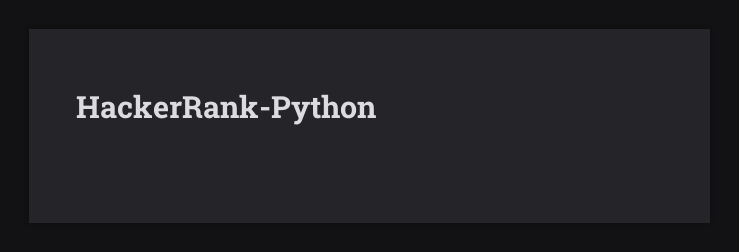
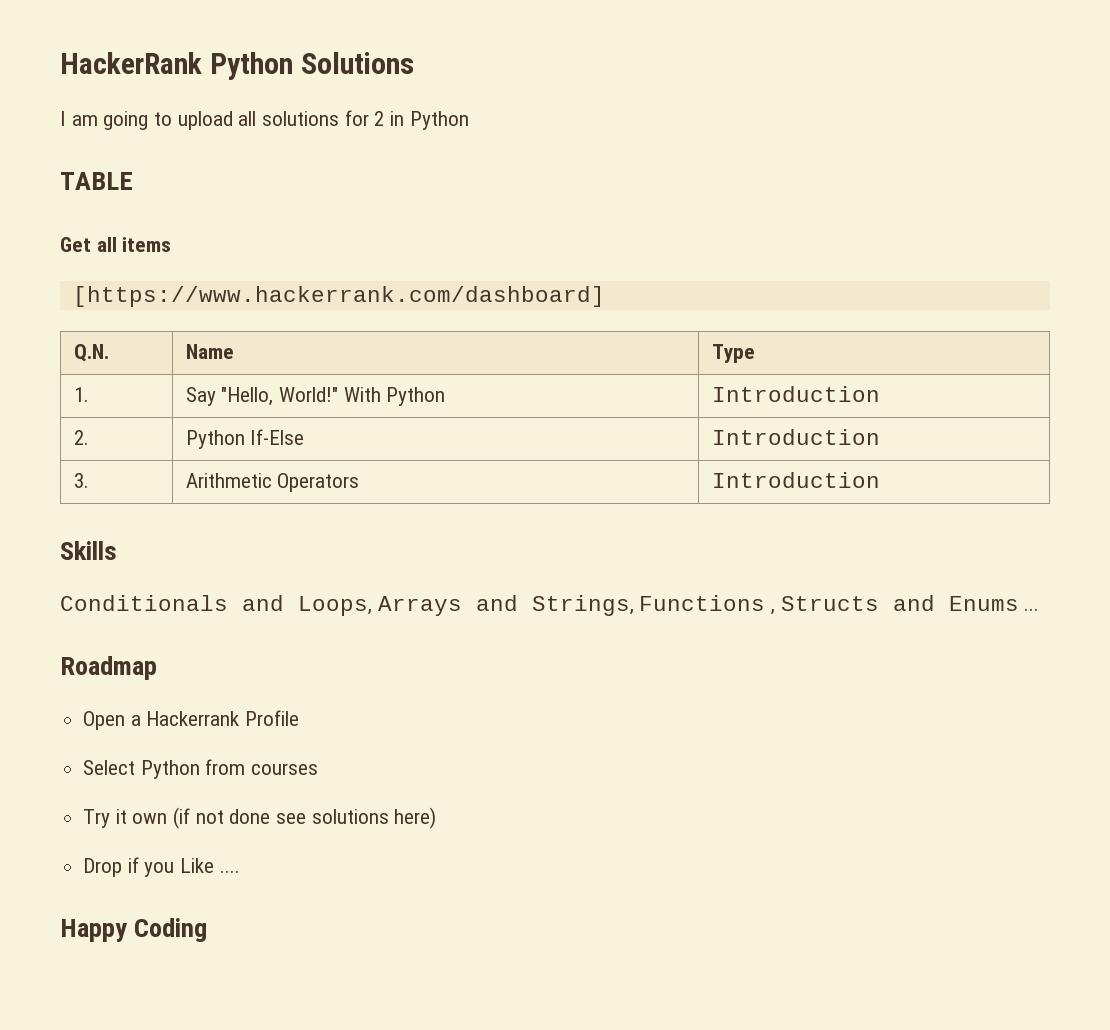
- HackerRank-Python
+ HackerRank Python Solutions
+ I am going to upload all solutions for 2 in Python
+ TABLE
+ Get all items
+ [https://www.hackerrank.com/dashboard]
+ Q.N. | Name | Type
+ 1. | Say "Hello, World!" With Python | Introduction
+ 2. | Python If-Else | Introduction
+ 3. | Arithmetic Operators | Introduction
+ Skills
+ Conditionals and Loops, Arrays and Strings, Functions , Structs and Enums ...
+ Roadmap
+ Open a Hackerrank Profile
+ Select Python from courses
+ Try it own (if not done see solutions here)
+ Drop if you Like ....
+ Happy Coding

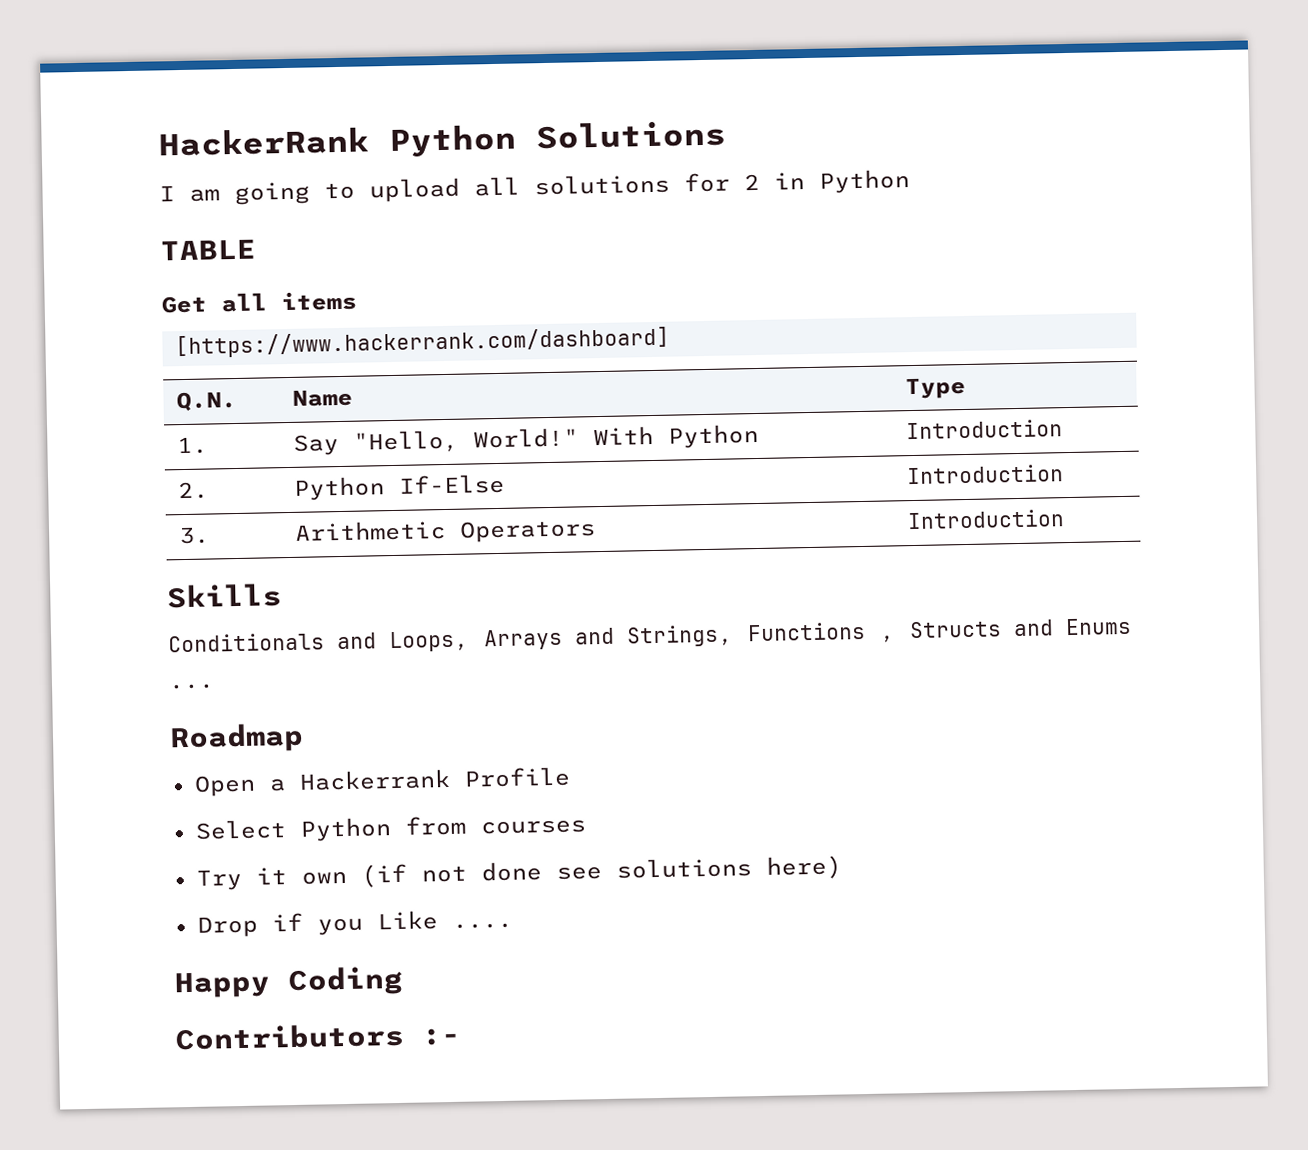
+ Contributors :-

